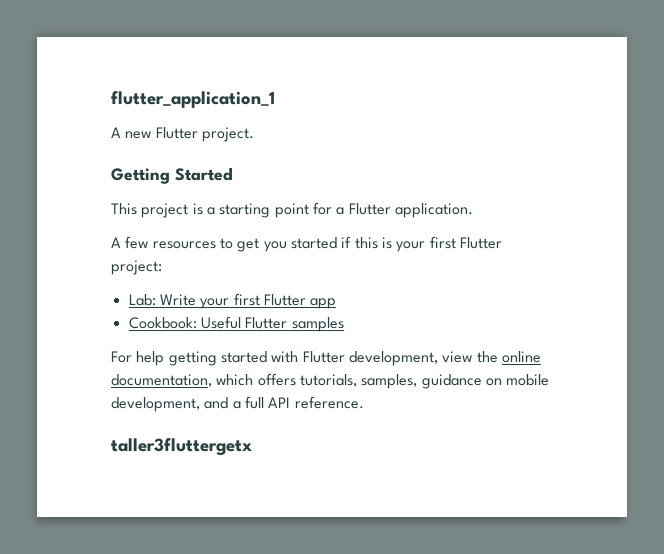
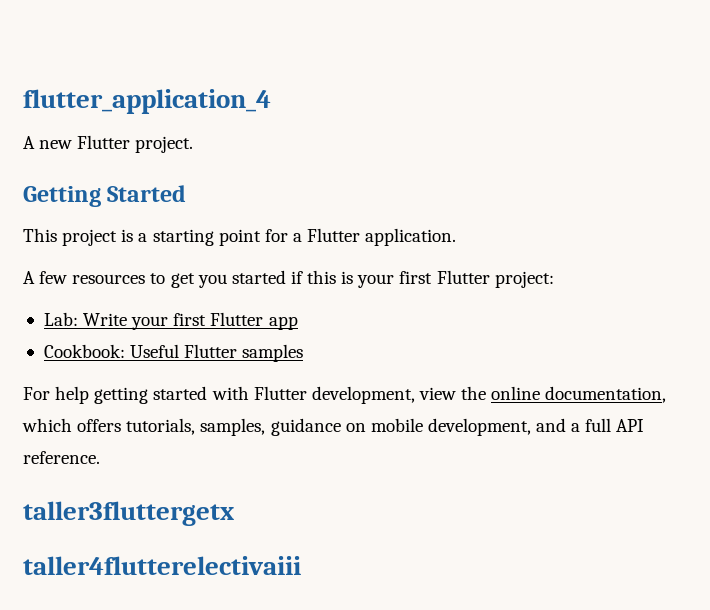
- flutter_application_1
+ flutter_application_4
+ taller4flutterelectivaiii

